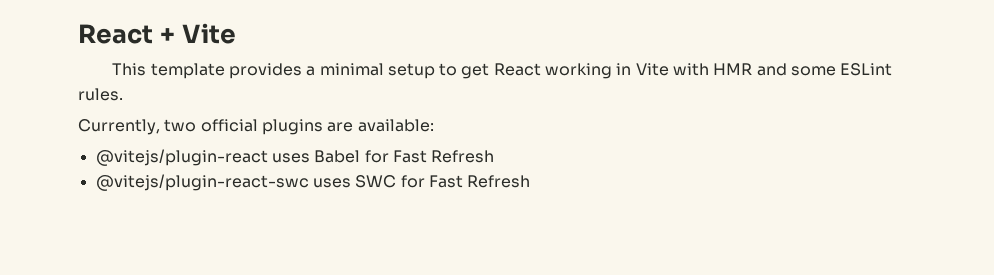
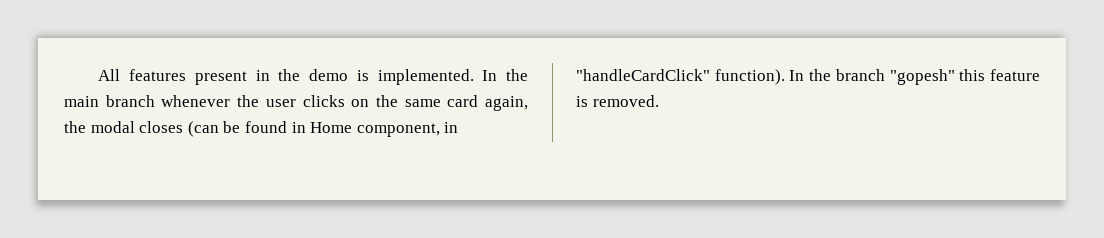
- React + Vite
- This template provides a minimal setup to get React working in Vite with HMR and some ESLint rules.
- Currently, two official plugins are available:
- @vitejs/plugin-react uses Babel for Fast Refresh
- @vitejs/plugin-react-swc uses SWC for Fast Refresh
+ All features present in the demo is implemented. In the main branch whenever the user clicks on the same card again, the modal closes (can be found in Home component, in "handleCardClick" function). In the branch "gopesh" this feature is removed.

